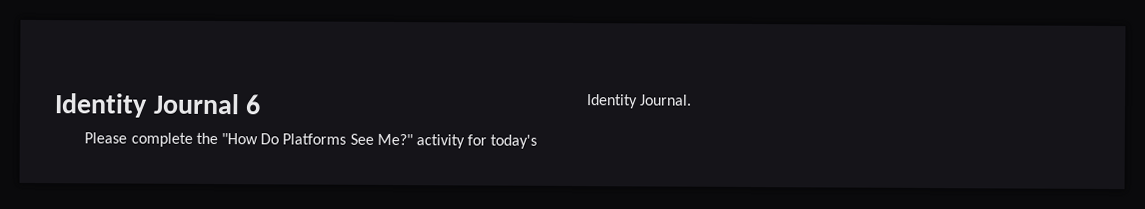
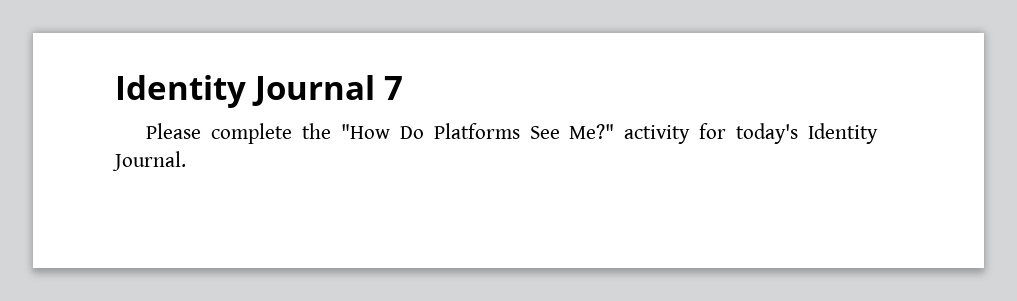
- Identity Journal 6
+ Identity Journal 7

